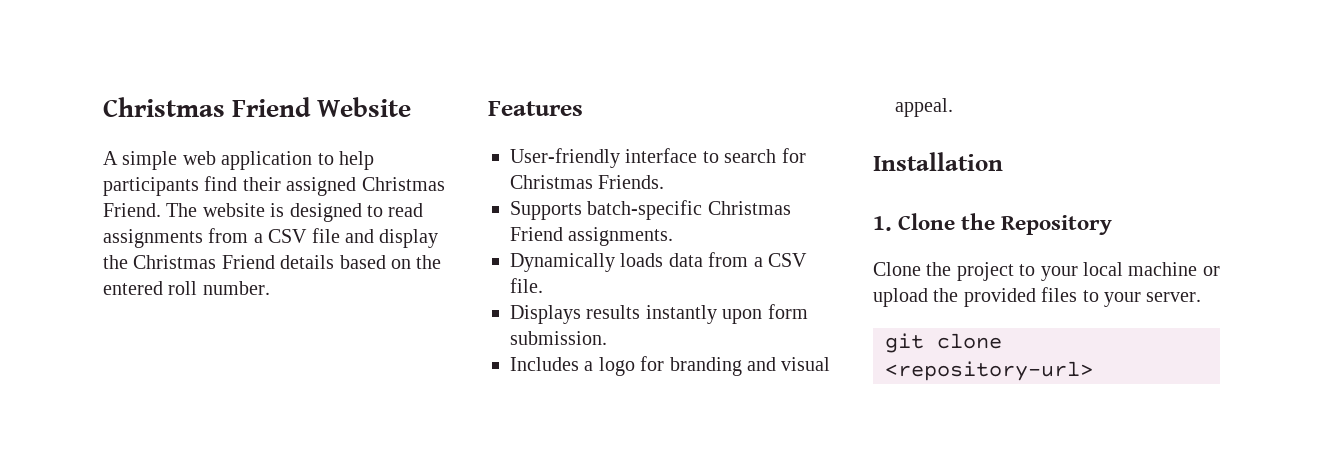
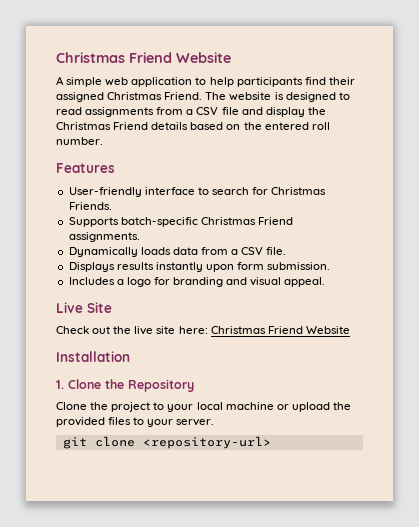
+ Live Site
+ Check out the live site here: Christmas Friend Website

